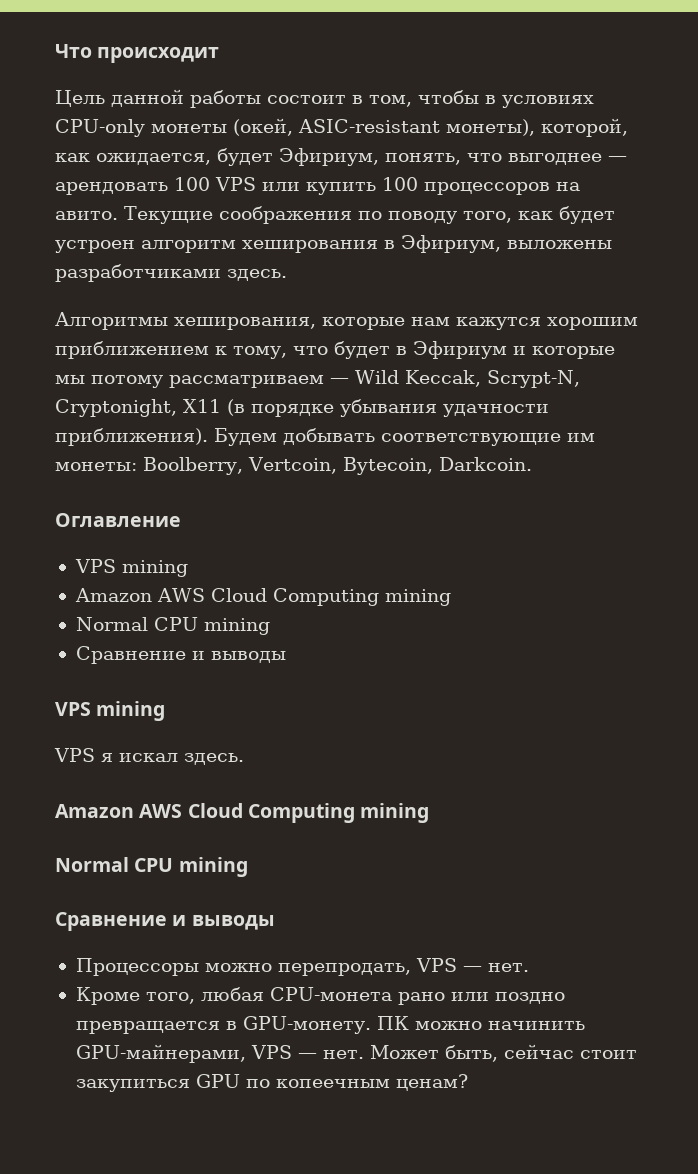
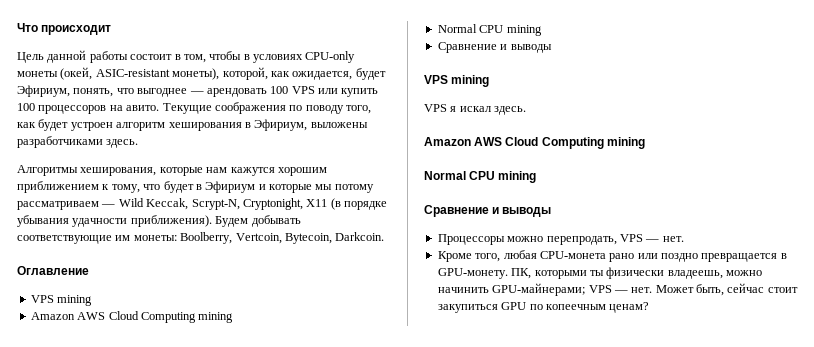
- ПК можно начинить GPU-майнерами, VPS — нет.
+ ПК, которыми ты физически владеешь, можно начинить GPU-майнерами; VPS — нет.

